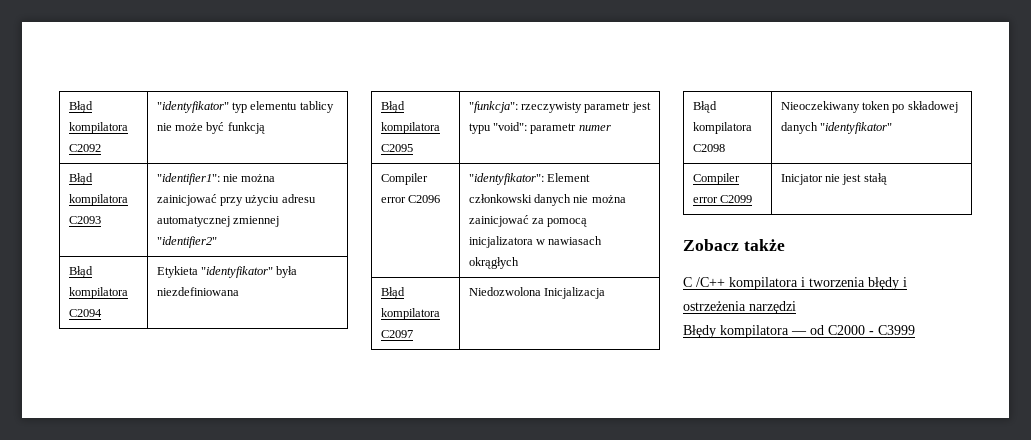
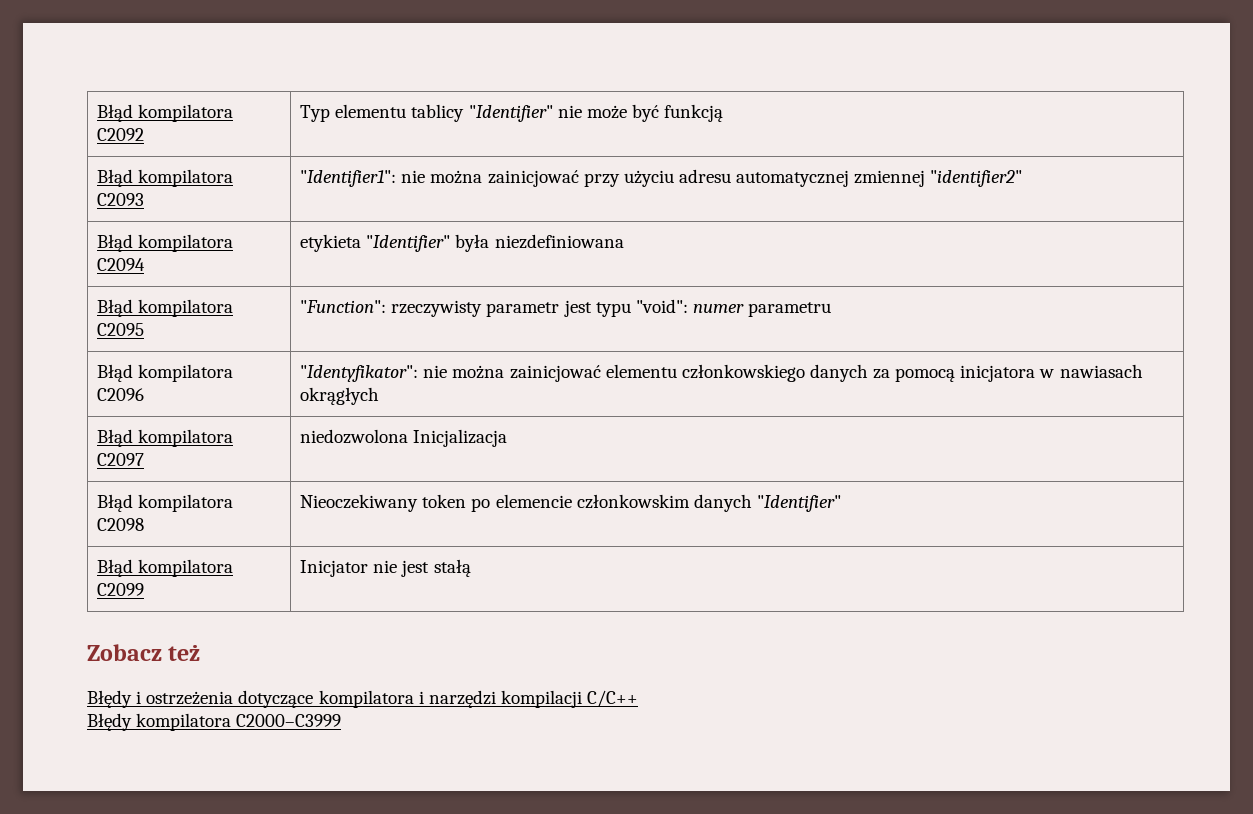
- Błąd kompilatora C2092 | "identyfikator" typ elementu tablicy nie może być funkcją
+ Błąd kompilatora C2092 | Typ elementu tablicy "Identifier" nie może być funkcją
- Błąd kompilatora C2093 | "identifier1": nie można zainicjować przy użyciu adresu automatycznej zmiennej "identifier2"
+ Błąd kompilatora C2093 | "Identifier1": nie można zainicjować przy użyciu adresu automatycznej zmiennej "identifier2"
- Błąd kompilatora C2094 | Etykieta "identyfikator" była niezdefiniowana
+ Błąd kompilatora C2094 | etykieta "Identifier" była niezdefiniowana
- Błąd kompilatora C2095 | "funkcja": rzeczywisty parametr jest typu "void": parametr numer
- Compiler error C2096 | "identyfikator": Element członkowski danych nie można zainicjować za pomocą inicjalizatora w nawiasach okrągłych
+ Błąd kompilatora C2095 | "Function": rzeczywisty parametr jest typu "void": numer parametru
+ Błąd kompilatora C2096 | "Identyfikator": nie można zainicjować elementu członkowskiego danych za pomocą inicjatora w nawiasach okrągłych
- Błąd kompilatora C2097 | Niedozwolona Inicjalizacja
+ Błąd kompilatora C2097 | niedozwolona Inicjalizacja
- Błąd kompilatora C2098 | Nieoczekiwany token po składowej danych "identyfikator"
- Compiler error C2099 | Inicjator nie jest stałą
+ Błąd kompilatora C2098 | Nieoczekiwany token po elemencie członkowskim danych "Identifier"
+ Błąd kompilatora C2099 | Inicjator nie jest stałą
- Zobacz także
- C /C++ kompilatora i tworzenia błędy i ostrzeżenia narzędzi
+ Zobacz też
+ Błędy i ostrzeżenia dotyczące kompilatora i narzędzi kompilacji C/C++
- Błędy kompilatora — od C2000 - C3999
+ Błędy kompilatora C2000–C3999

